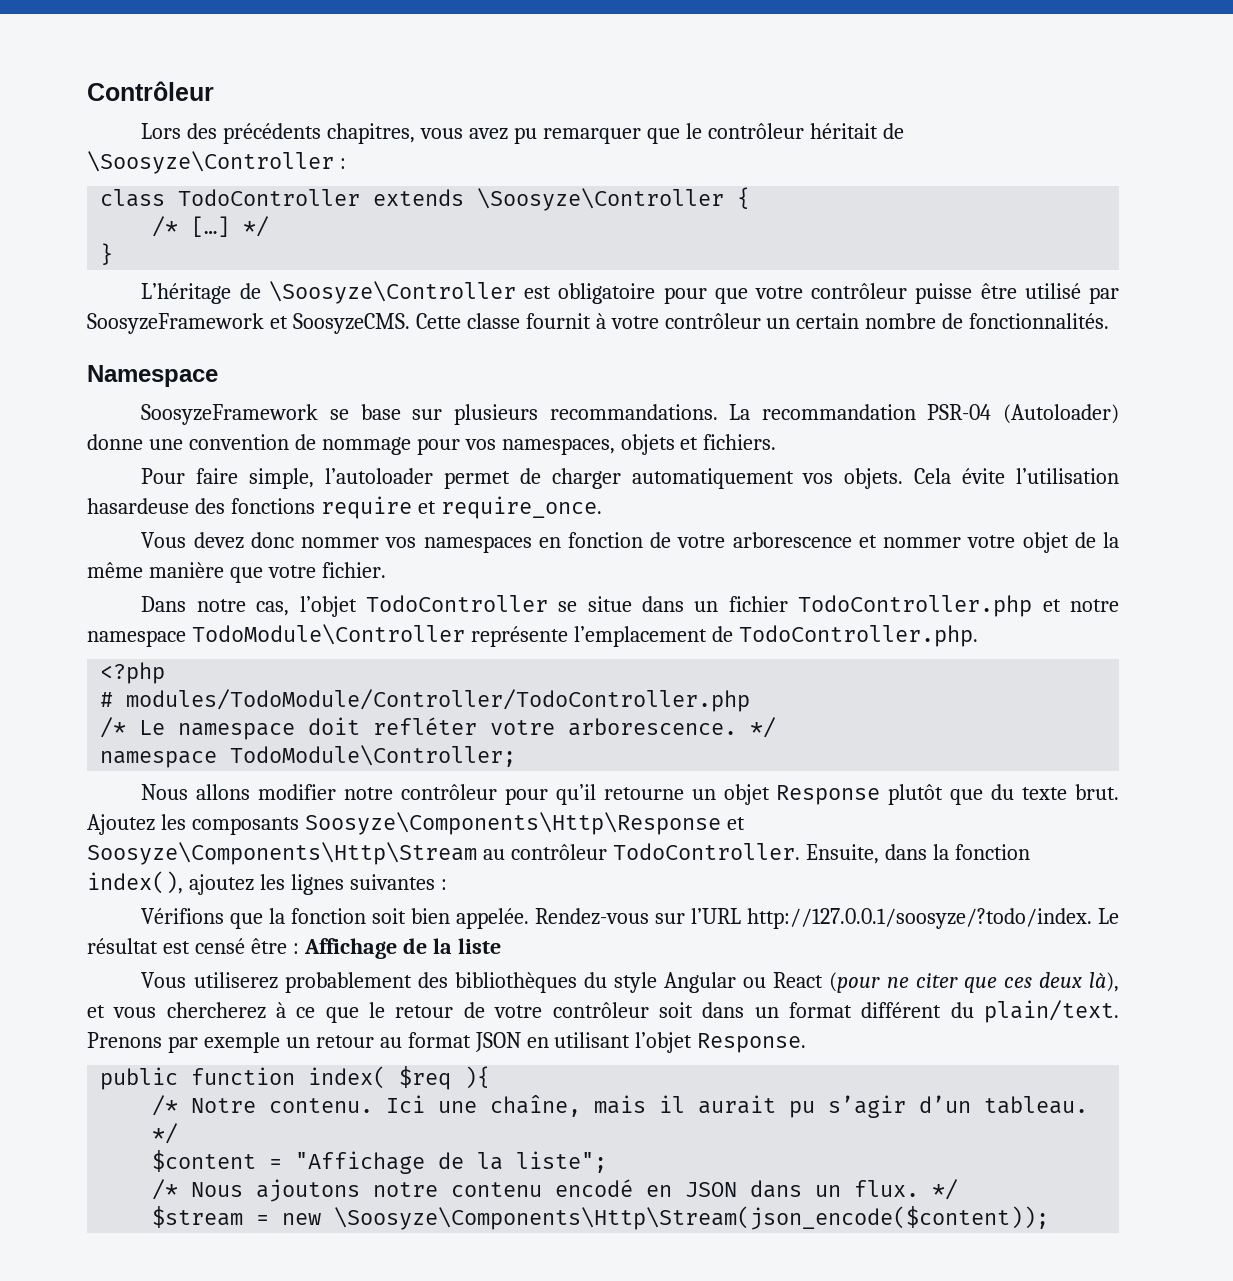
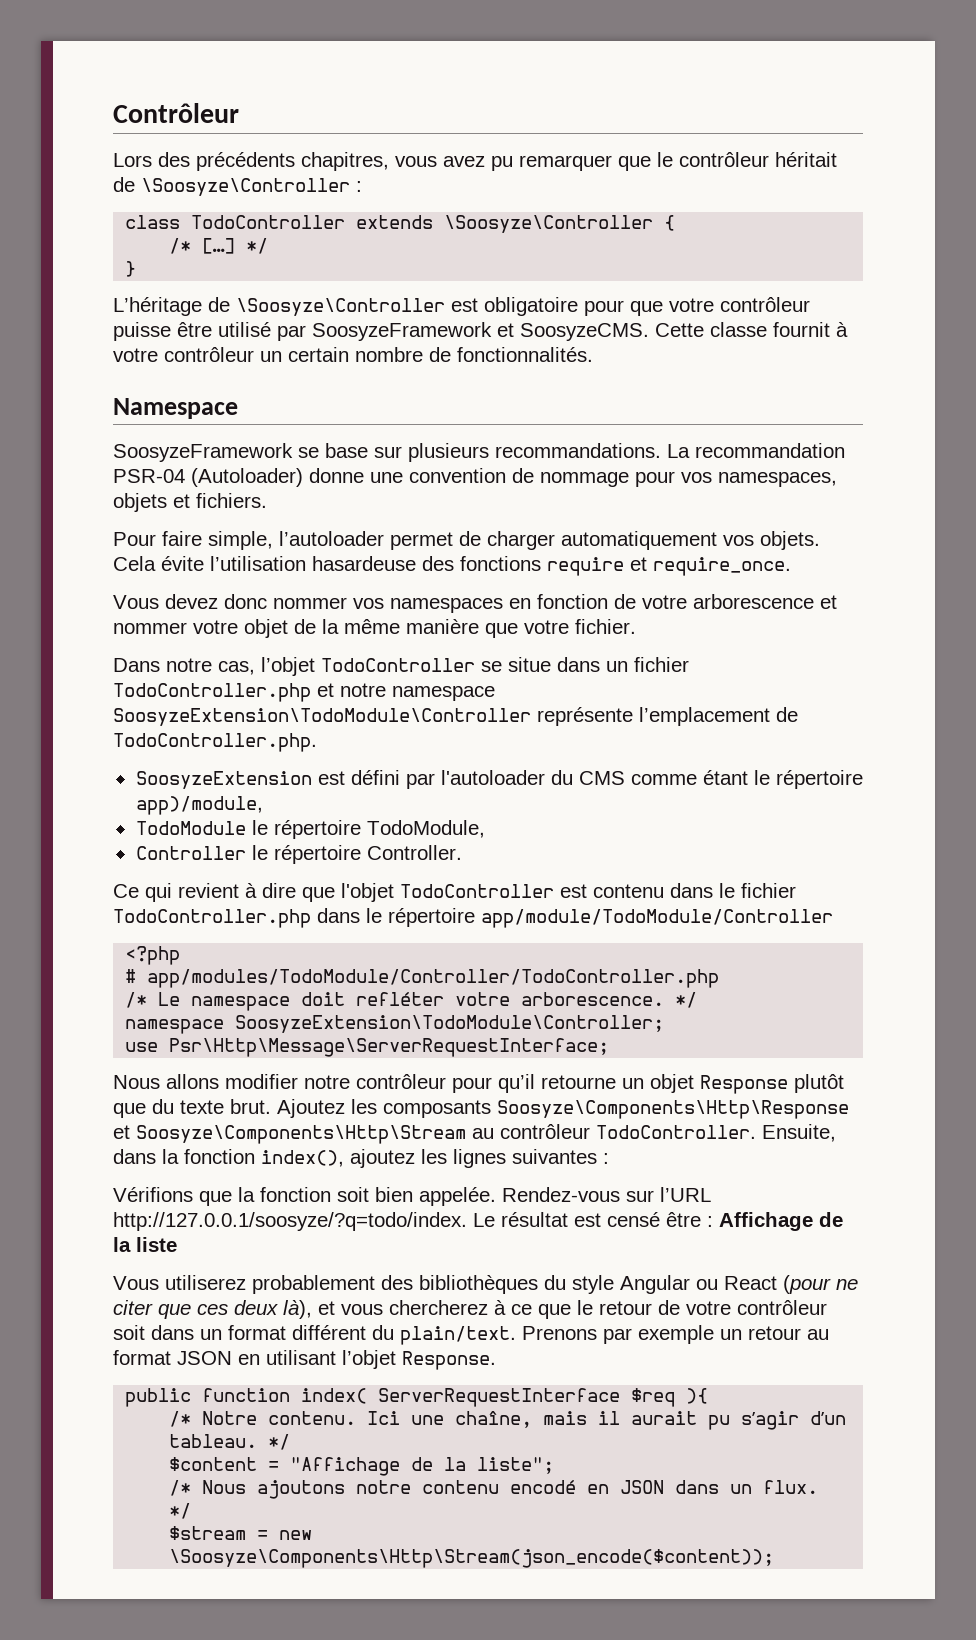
- Dans notre cas, l’objet TodoController se situe dans un fichier TodoController.php et notre namespace TodoModule\Controller représente l’emplacement de TodoController.php.
+ Dans notre cas, l’objet TodoController se situe dans un fichier TodoController.php et notre namespace SoosyzeExtension\TodoModule\Controller représente l’emplacement de TodoController.php.
+ SoosyzeExtension est défini par l'autoloader du CMS comme étant le répertoire app)/module,
+ TodoModule le répertoire TodoModule,
+ Controller le répertoire Controller.
+ Ce qui revient à dire que l'objet TodoController est contenu dans le fichier TodoController.php dans le répertoire app/module/TodoModule/Controller
- # modules/TodoModule/Controller/TodoController.php
+ # app/modules/TodoModule/Controller/TodoController.php
- namespace TodoModule\Controller;
+ namespace SoosyzeExtension\TodoModule\Controller;
+ use Psr\Http\Message\ServerRequestInterface;
- Rendez-vous sur l’URL http://127.0.0.1/soosyze/?todo/index. Le résultat est censé être : Affichage de la liste
+ Rendez-vous sur l’URL http://127.0.0.1/soosyze/?q=todo/index. Le résultat est censé être : Affichage de la liste
- public function index( $req ){
+ public function index( ServerRequestInterface $req ){

